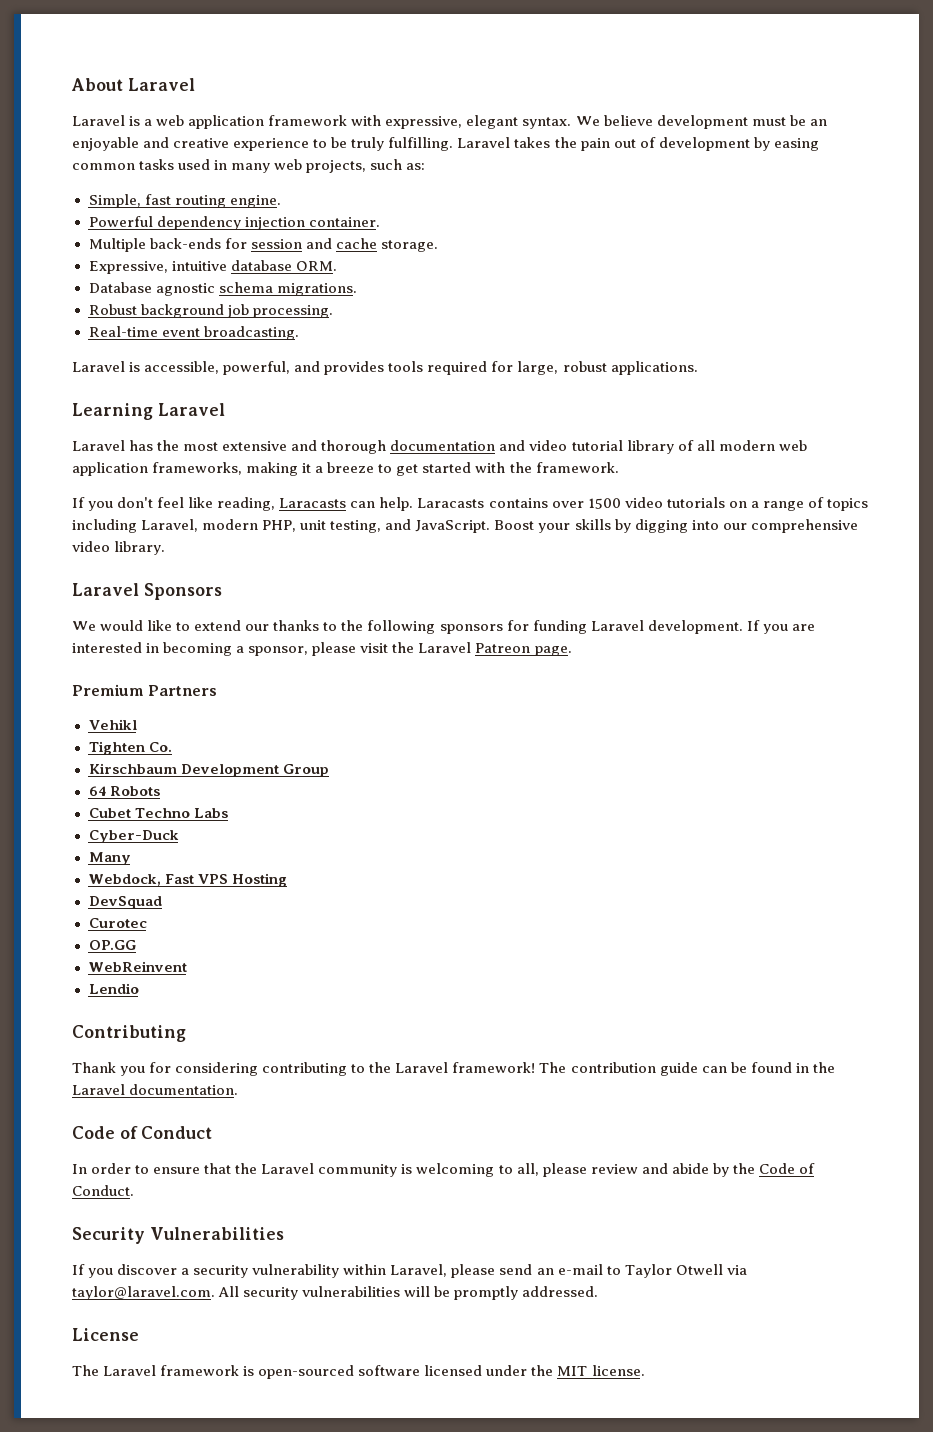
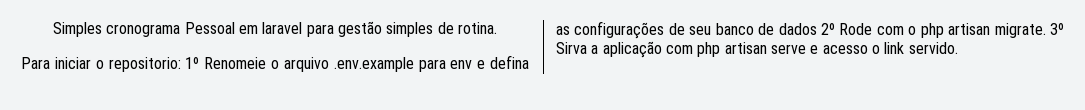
- About Laravel
- Laravel is a web application framework with expressive, elegant syntax. We believe development must be an enjoyable and creative experience to be truly fulfilling. Laravel takes the pain out of development by easing common tasks used in many web projects, such as:
- Simple, fast routing engine.
- Powerful dependency injection container.
- Multiple back-ends for session and cache storage.
- Expressive, intuitive database ORM.
- Database agnostic schema migrations.
- Robust background job processing.
- Real-time event broadcasting.
- Laravel is accessible, powerful, and provides tools required for large, robust applications.
- Learning Laravel
- Laravel has the most extensive and thorough documentation and video tutorial library of all modern web application frameworks, making it a breeze to get started with the framework.
- If you don't feel like reading, Laracasts can help. Laracasts contains over 1500 video tutorials on a range of topics including Laravel, modern PHP, unit testing, and JavaScript. Boost your skills by digging into our comprehensive video library.
- Laravel Sponsors
- We would like to extend our thanks to the following sponsors for funding Laravel development. If you are interested in becoming a sponsor, please visit the Laravel Patreon page.
- Premium Partners
- Vehikl
- Tighten Co.
- Kirschbaum Development Group
- 64 Robots
- Cubet Techno Labs
- Cyber-Duck
- Many
- Webdock, Fast VPS Hosting
- DevSquad
- Curotec
- OP.GG
- WebReinvent
- Lendio
- Contributing
- Thank you for considering contributing to the Laravel framework! The contribution guide can be found in the Laravel documentation.
- Code of Conduct
- In order to ensure that the Laravel community is welcoming to all, please review and abide by the Code of Conduct.
- Security Vulnerabilities
- If you discover a security vulnerability within Laravel, please send an e-mail to Taylor Otwell via taylor@laravel.com. All security vulnerabilities will be promptly addressed.
- License
- The Laravel framework is open-sourced software licensed under the MIT license.
+ Simples cronograma Pessoal em laravel para gestão simples de rotina.
+ Para iniciar o repositorio: 1º Renomeie o arquivo .env.example para env e defina as configurações de seu banco de dados 2º Rode com o php artisan migrate. 3º Sirva a aplicação com php artisan serve e acesso o link servido.

